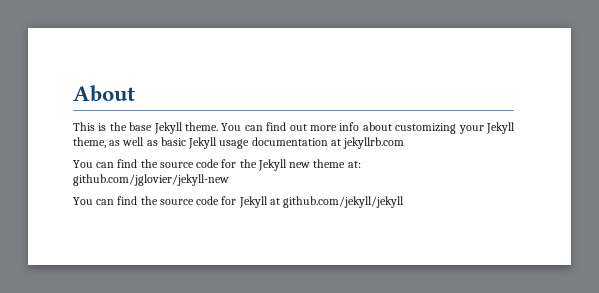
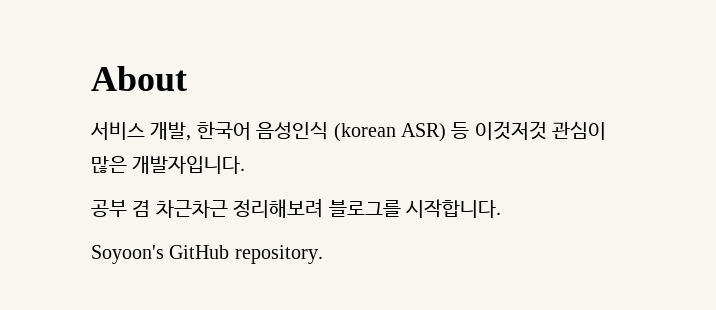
- This is the base Jekyll theme. You can find out more info about customizing your Jekyll theme, as well as basic Jekyll usage documentation at jekyllrb.com
- You can find the source code for the Jekyll new theme at: github.com/jglovier/jekyll-new
- You can find the source code for Jekyll at github.com/jekyll/jekyll
+ 서비스 개발, 한국어 음성인식 (korean ASR) 등 이것저것 관심이 많은 개발자입니다.
+ 공부 겸 차근차근 정리해보려 블로그를 시작합니다.
+ Soyoon's GitHub repository.

